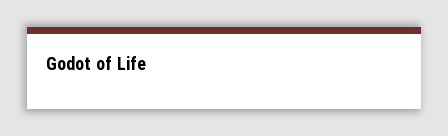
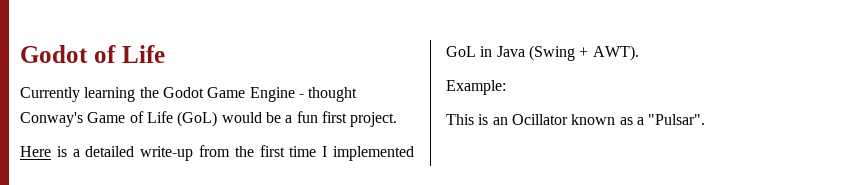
+ Currently learning the Godot Game Engine - thought Conway's Game of Life (GoL) would be a fun first project.
+ Here is a detailed write-up from the first time I implemented GoL in Java (Swing + AWT).
+ Example:
+ This is an Ocillator known as a "Pulsar".

